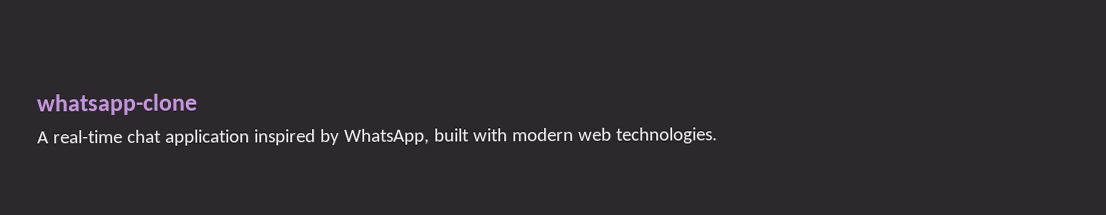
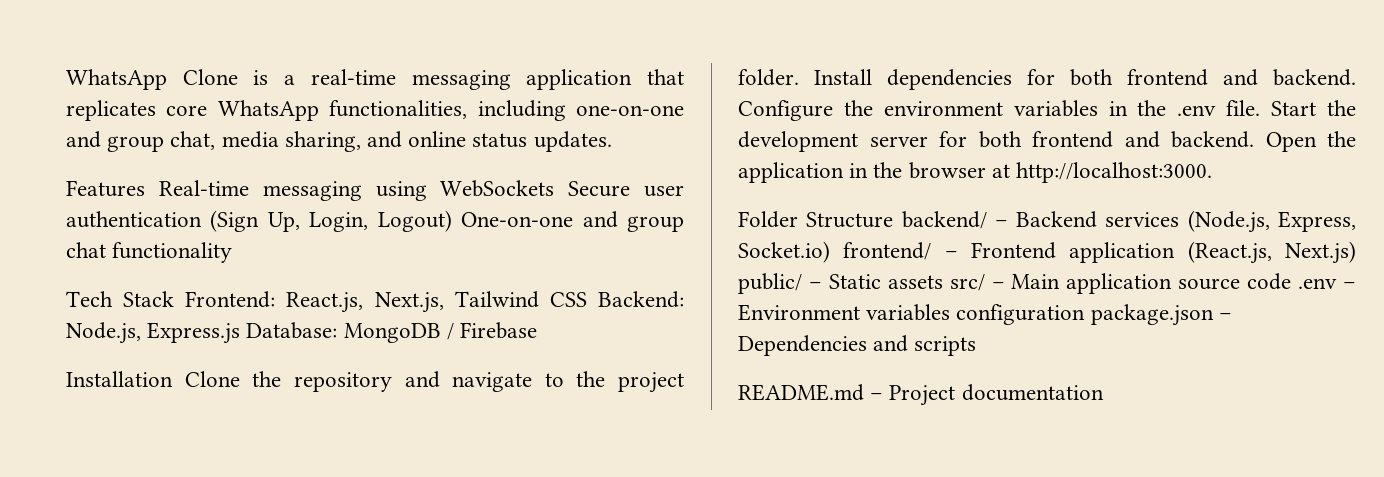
- whatsapp-clone
- A real-time chat application inspired by WhatsApp, built with modern web technologies.
+ WhatsApp Clone is a real-time messaging application that replicates core WhatsApp functionalities, including one-on-one and group chat, media sharing, and online status updates.
+ Features Real-time messaging using WebSockets Secure user authentication (Sign Up, Login, Logout) One-on-one and group chat functionality
+ Tech Stack Frontend: React.js, Next.js, Tailwind CSS Backend: Node.js, Express.js Database: MongoDB / Firebase
+ Installation Clone the repository and navigate to the project folder. Install dependencies for both frontend and backend. Configure the environment variables in the .env file. Start the development server for both frontend and backend. Open the application in the browser at http://localhost:3000.
+ Folder Structure backend/ – Backend services (Node.js, Express, Socket.io) frontend/ – Frontend application (React.js, Next.js) public/ – Static assets src/ – Main application source code .env – Environment variables configuration package.json – Dependencies and scripts
+ README.md – Project documentation

